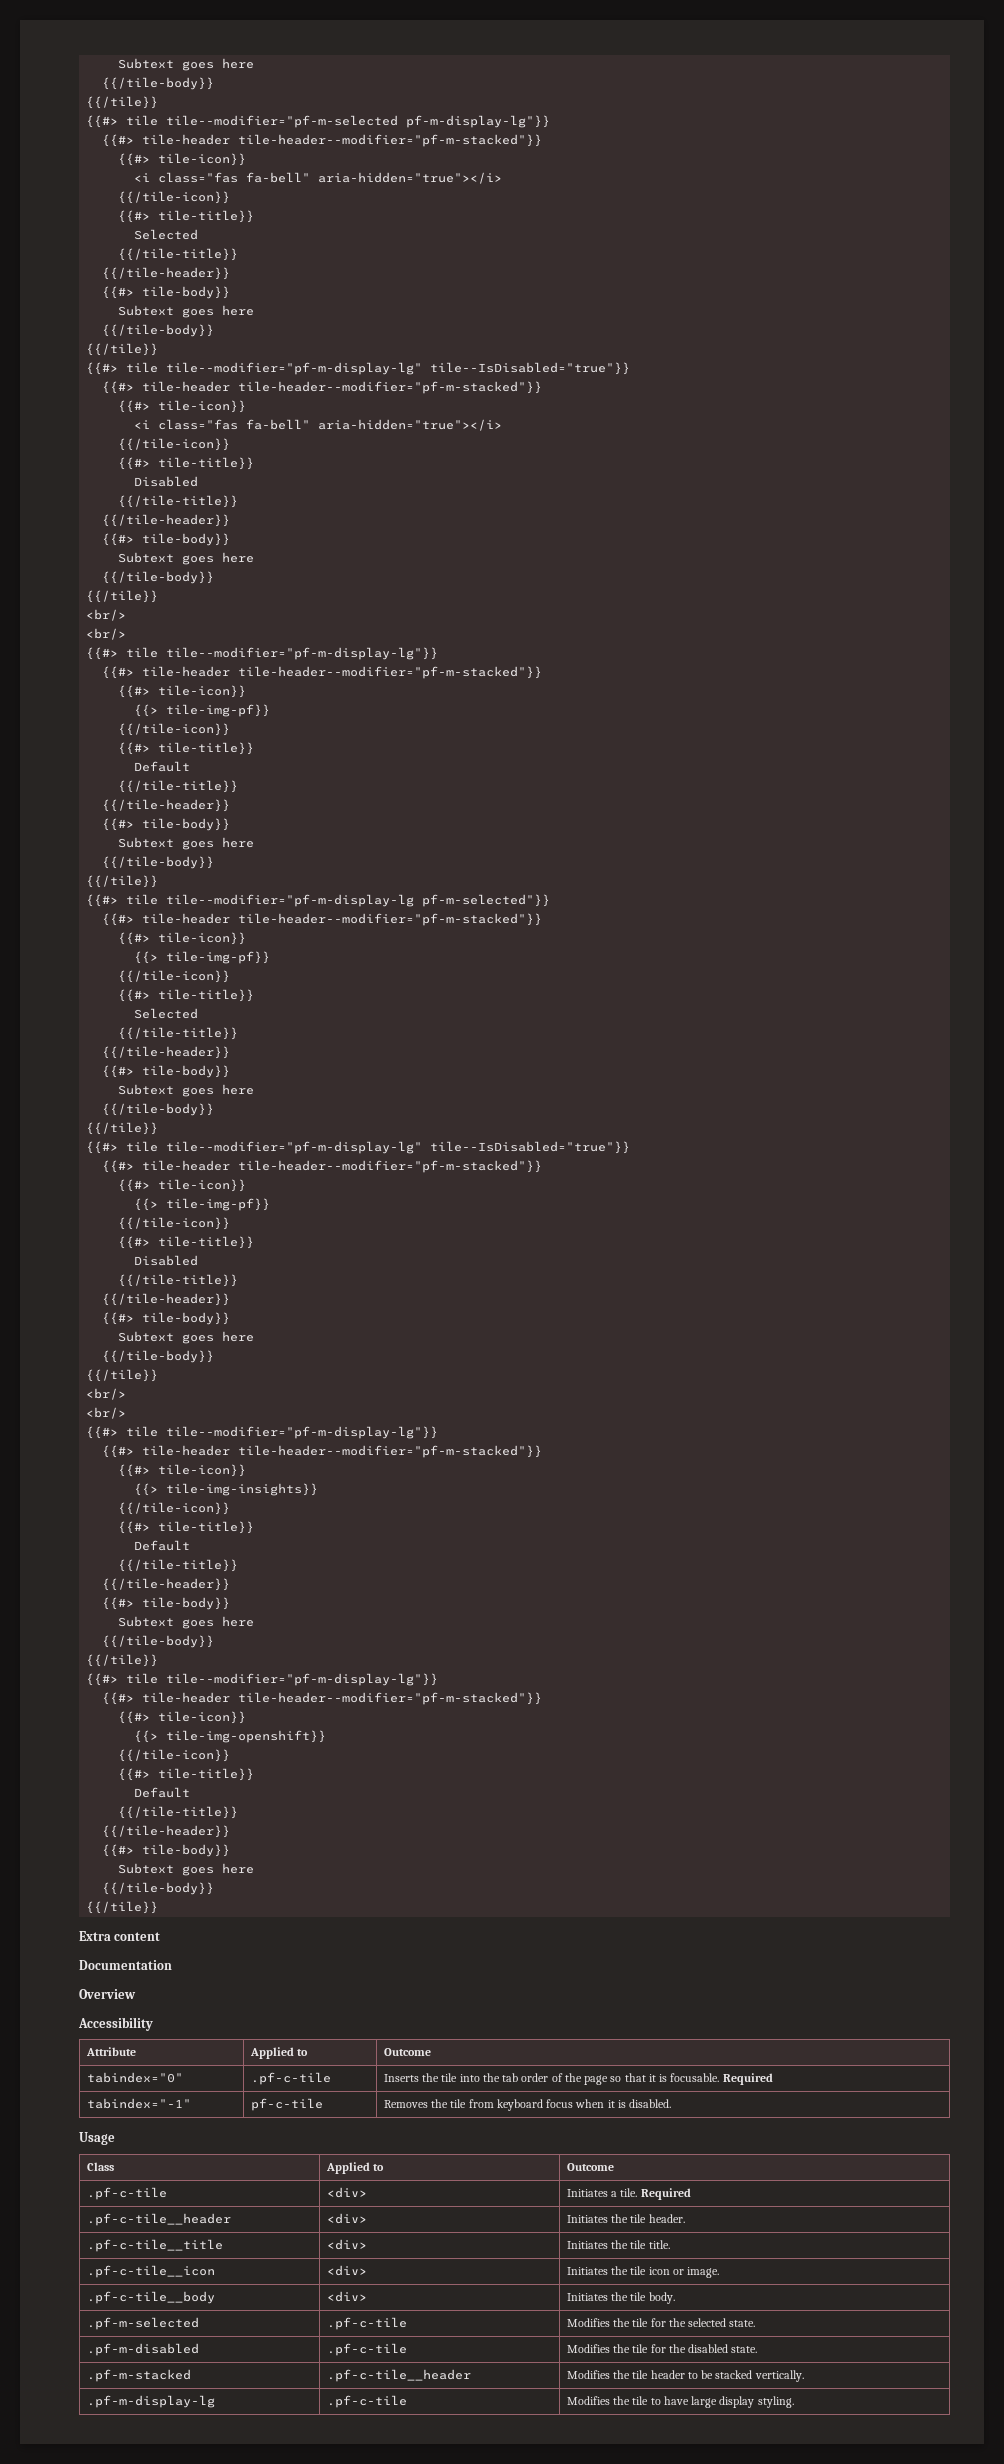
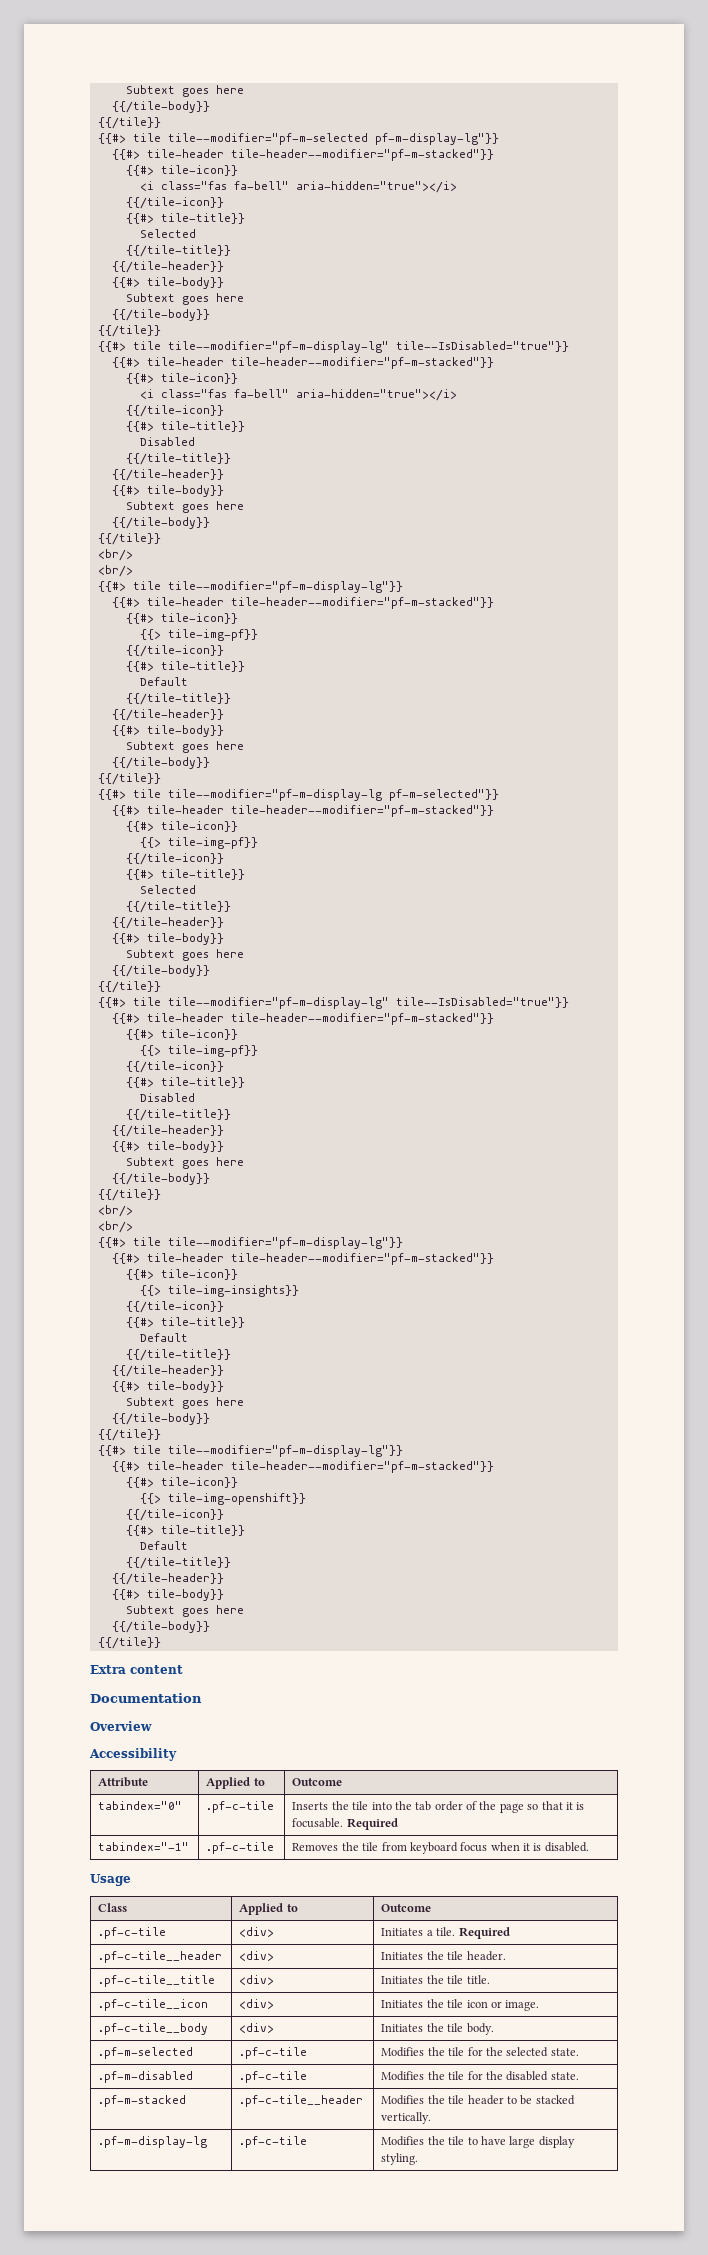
- tabindex="-1" | pf-c-tile | Removes the tile from keyboard focus when it is disabled.
+ tabindex="-1" | .pf-c-tile | Removes the tile from keyboard focus when it is disabled.

